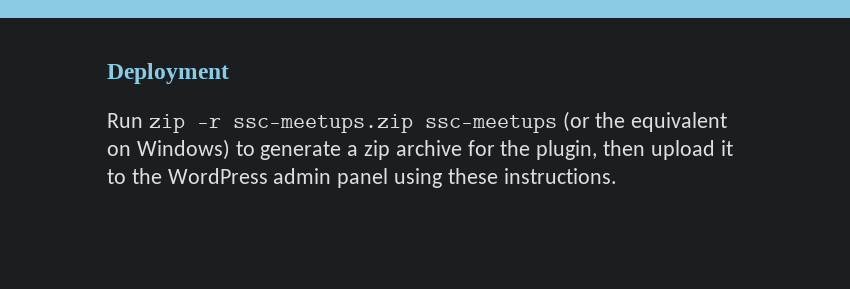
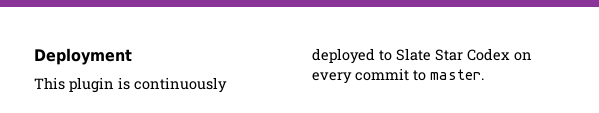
- Run zip -r ssc-meetups.zip ssc-meetups (or the equivalent on Windows) to generate a zip archive for the plugin, then upload it to the WordPress admin panel using these instructions.
+ This plugin is continuously deployed to Slate Star Codex on every commit to master.

